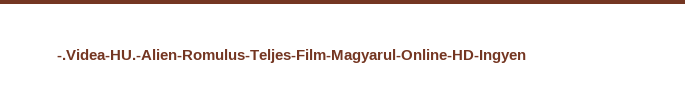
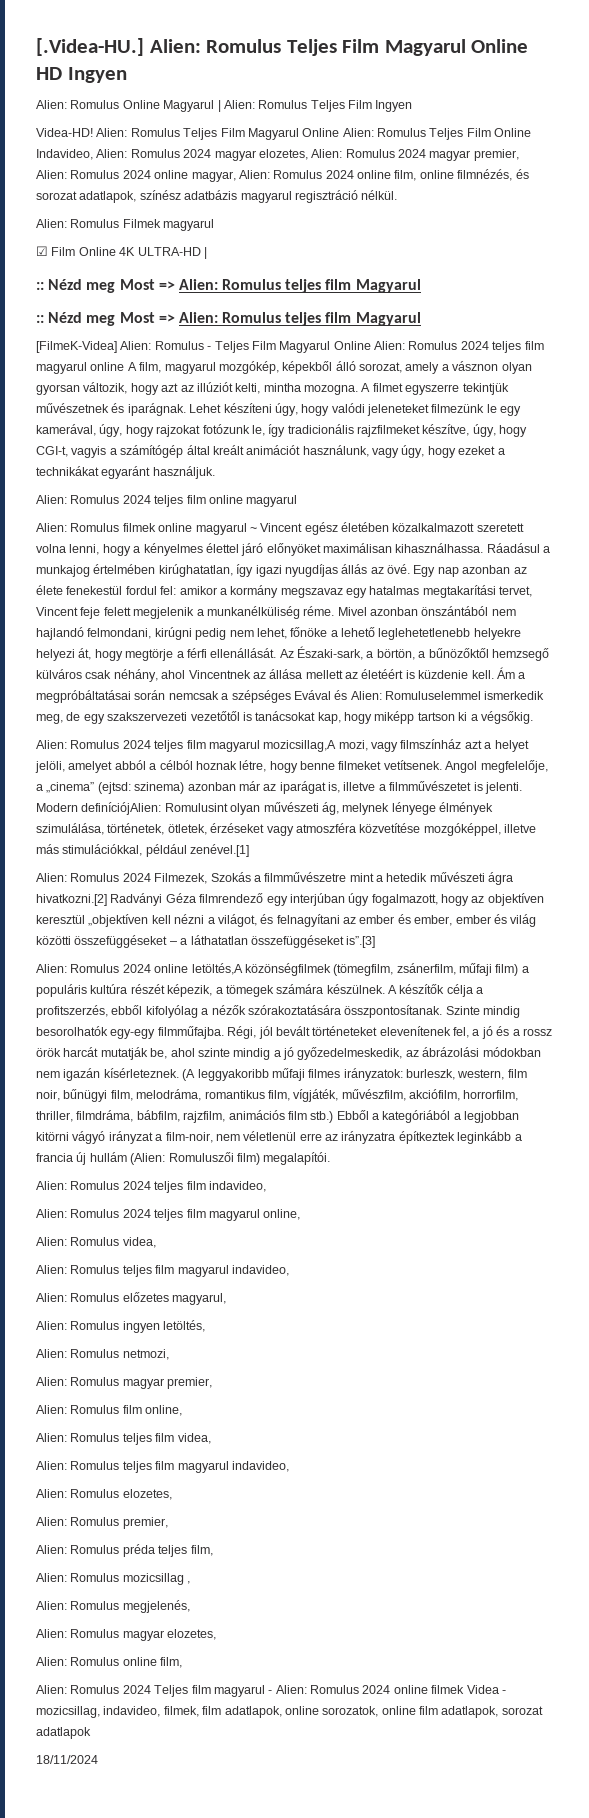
- -.Videa-HU.-Alien-Romulus-Teljes-Film-Magyarul-Online-HD-Ingyen
+ [.Videa-HU.] Alien: Romulus Teljes Film Magyarul Online HD Ingyen
+ Alien: Romulus Online Magyarul | Alien: Romulus Teljes Film Ingyen
+ Videa-HD! Alien: Romulus Teljes Film Magyarul Online Alien: Romulus Teljes Film Online Indavideo, Alien: Romulus 2024 magyar elozetes, Alien: Romulus 2024 magyar premier, Alien: Romulus 2024 online magyar, Alien: Romulus 2024 online film, online filmnézés, és sorozat adatlapok, színész adatbázis magyarul regisztráció nélkül.
+ Alien: Romulus Filmek magyarul
+ ☑ Film Online 4K ULTRA-HD |
+ :: Nézd meg Most => Alien: Romulus teljes film Magyarul
+ :: Nézd meg Most => Alien: Romulus teljes film Magyarul
+ [FilmeK-Videa] Alien: Romulus - Teljes Film Magyarul Online Alien: Romulus 2024 teljes film magyarul online A film, magyarul mozgókép, képekből álló sorozat, amely a vásznon olyan gyorsan változik, hogy azt az illúziót kelti, mintha mozogna. A filmet egyszerre tekintjük művészetnek és iparágnak. Lehet készíteni úgy, hogy valódi jeleneteket filmezünk le egy kamerával, úgy, hogy rajzokat fotózunk le, így tradicionális rajzfilmeket készítve, úgy, hogy CGI-t, vagyis a számítógép által kreált animációt használunk, vagy úgy, hogy ezeket a technikákat egyaránt használjuk.
+ Alien: Romulus 2024 teljes film online magyarul
+ Alien: Romulus filmek online magyarul ~ Vincent egész életében közalkalmazott szeretett volna lenni, hogy a kényelmes élettel járó előnyöket maximálisan kihasználhassa. Ráadásul a munkajog értelmében kirúghatatlan, így igazi nyugdíjas állás az övé. Egy nap azonban az élete fenekestül fordul fel: amikor a kormány megszavaz egy hatalmas megtakarítási tervet, Vincent feje felett megjelenik a munkanélküliség réme. Mivel azonban önszántából nem hajlandó felmondani, kirúgni pedig nem lehet, főnöke a lehető leglehetetlenebb helyekre helyezi át, hogy megtörje a férfi ellenállását. Az Északi-sark, a börtön, a bűnözőktől hemzsegő külváros csak néhány, ahol Vincentnek az állása mellett az életéért is küzdenie kell. Ám a megpróbáltatásai során nemcsak a szépséges Evával és Alien: Romuluselemmel ismerkedik meg, de egy szakszervezeti vezetőtől is tanácsokat kap, hogy miképp tartson ki a végsőkig.
+ Alien: Romulus 2024 teljes film magyarul mozicsillag,A mozi, vagy filmszínház azt a helyet jelöli, amelyet abból a célból hoznak létre, hogy benne filmeket vetítsenek. Angol megfelelője, a „cinema” (ejtsd: szinema) azonban már az iparágat is, illetve a filmművészetet is jelenti. Modern definíciójAlien: Romulusint olyan művészeti ág, melynek lényege élmények szimulálása, történetek, ötletek, érzéseket vagy atmoszféra közvetítése mozgóképpel, illetve más stimulációkkal, például zenével.[1]
+ Alien: Romulus 2024 Filmezek, Szokás a filmművészetre mint a hetedik művészeti ágra hivatkozni.[2] Radványi Géza filmrendező egy interjúban úgy fogalmazott, hogy az objektíven keresztül „objektíven kell nézni a világot, és felnagyítani az ember és ember, ember és világ közötti összefüggéseket – a láthatatlan összefüggéseket is”.[3]
+ Alien: Romulus 2024 online letöltés,A közönségfilmek (tömegfilm, zsánerfilm, műfaji film) a populáris kultúra részét képezik, a tömegek számára készülnek. A készítők célja a profitszerzés, ebből kifolyólag a nézők szórakoztatására összpontosítanak. Szinte mindig besorolhatók egy-egy filmműfajba. Régi, jól bevált történeteket elevenítenek fel, a jó és a rossz örök harcát mutatják be, ahol szinte mindig a jó győzedelmeskedik, az ábrázolási módokban nem igazán kísérleteznek. (A leggyakoribb műfaji filmes irányzatok: burleszk, western, film noir, bűnügyi film, melodráma, romantikus film, vígjáték, művészfilm, akciófilm, horrorfilm, thriller, filmdráma, bábfilm, rajzfilm, animációs film stb.) Ebből a kategóriából a legjobban kitörni vágyó irányzat a film-noir, nem véletlenül erre az irányzatra építkeztek leginkább a francia új hullám (Alien: Romuluszői film) megalapítói.
+ Alien: Romulus 2024 teljes film indavideo,
+ Alien: Romulus 2024 teljes film magyarul online,
+ Alien: Romulus videa,
+ Alien: Romulus teljes film magyarul indavideo,
+ Alien: Romulus előzetes magyarul,
+ Alien: Romulus ingyen letöltés,
+ Alien: Romulus netmozi,
+ Alien: Romulus magyar premier,
+ Alien: Romulus film online,
+ Alien: Romulus teljes film videa,
+ Alien: Romulus teljes film magyarul indavideo,
+ Alien: Romulus elozetes,
+ Alien: Romulus premier,
+ Alien: Romulus préda teljes film,
+ Alien: Romulus mozicsillag ,
+ Alien: Romulus megjelenés,
+ Alien: Romulus magyar elozetes,
+ Alien: Romulus online film,
+ Alien: Romulus 2024 Teljes film magyarul - Alien: Romulus 2024 online filmek Videa - mozicsillag, indavideo, filmek, film adatlapok, online sorozatok, online film adatlapok, sorozat adatlapok
+ 18/11/2024

